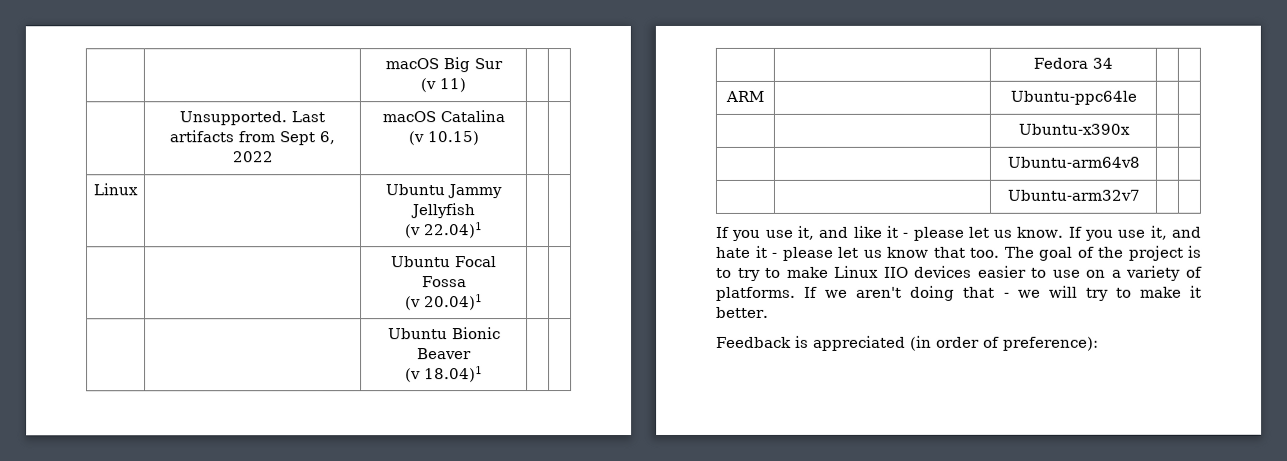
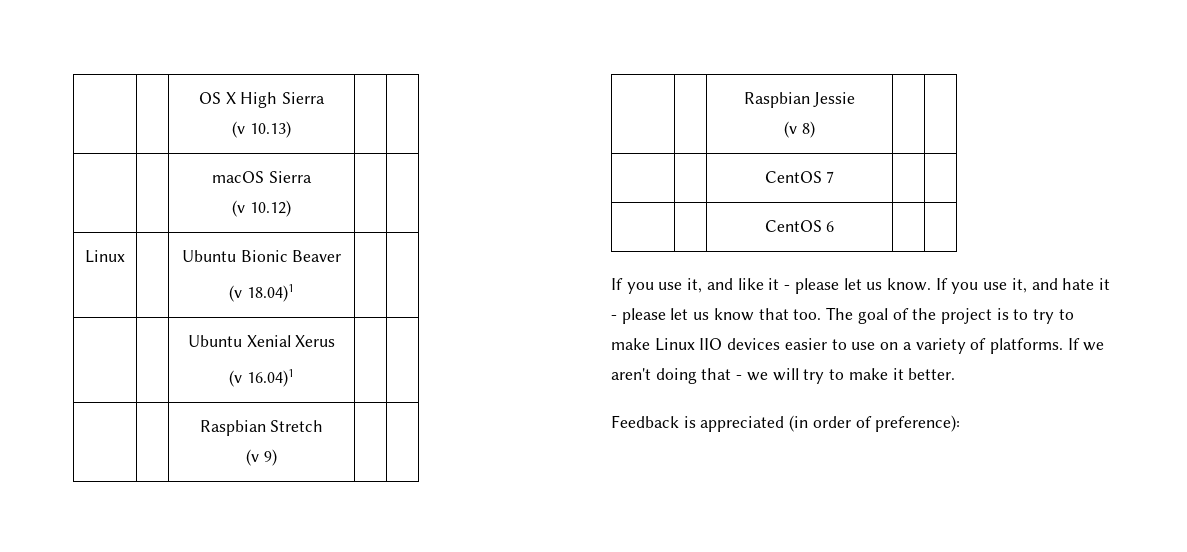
- | | macOS Big Sur
- (v 11) | |
- | Unsupported. Last artifacts from Sept 6, 2022 | macOS Catalina
- (v 10.15) | |
- Linux | | Ubuntu Jammy Jellyfish
- (v 22.04)1 | |
- | | Ubuntu Focal Fossa
- (v 20.04)1 | |
- | | Ubuntu Bionic Beaver
+ | | OS X High Sierra
+ (v 10.13) | |
+ | | macOS Sierra
+ (v 10.12) | |
+ Linux | | Ubuntu Bionic Beaver
- | | Fedora 34 | |
- ARM | | Ubuntu-ppc64le | |
- | | Ubuntu-x390x | |
- | | Ubuntu-arm64v8 | |
- | | Ubuntu-arm32v7 | |
+ | | Ubuntu Xenial Xerus
+ (v 16.04)1 | |
+ | | Raspbian Stretch
+ (v 9) | |
+ | | Raspbian Jessie
+ (v 8) | |
+ | | CentOS 7 | |
+ | | CentOS 6 | |

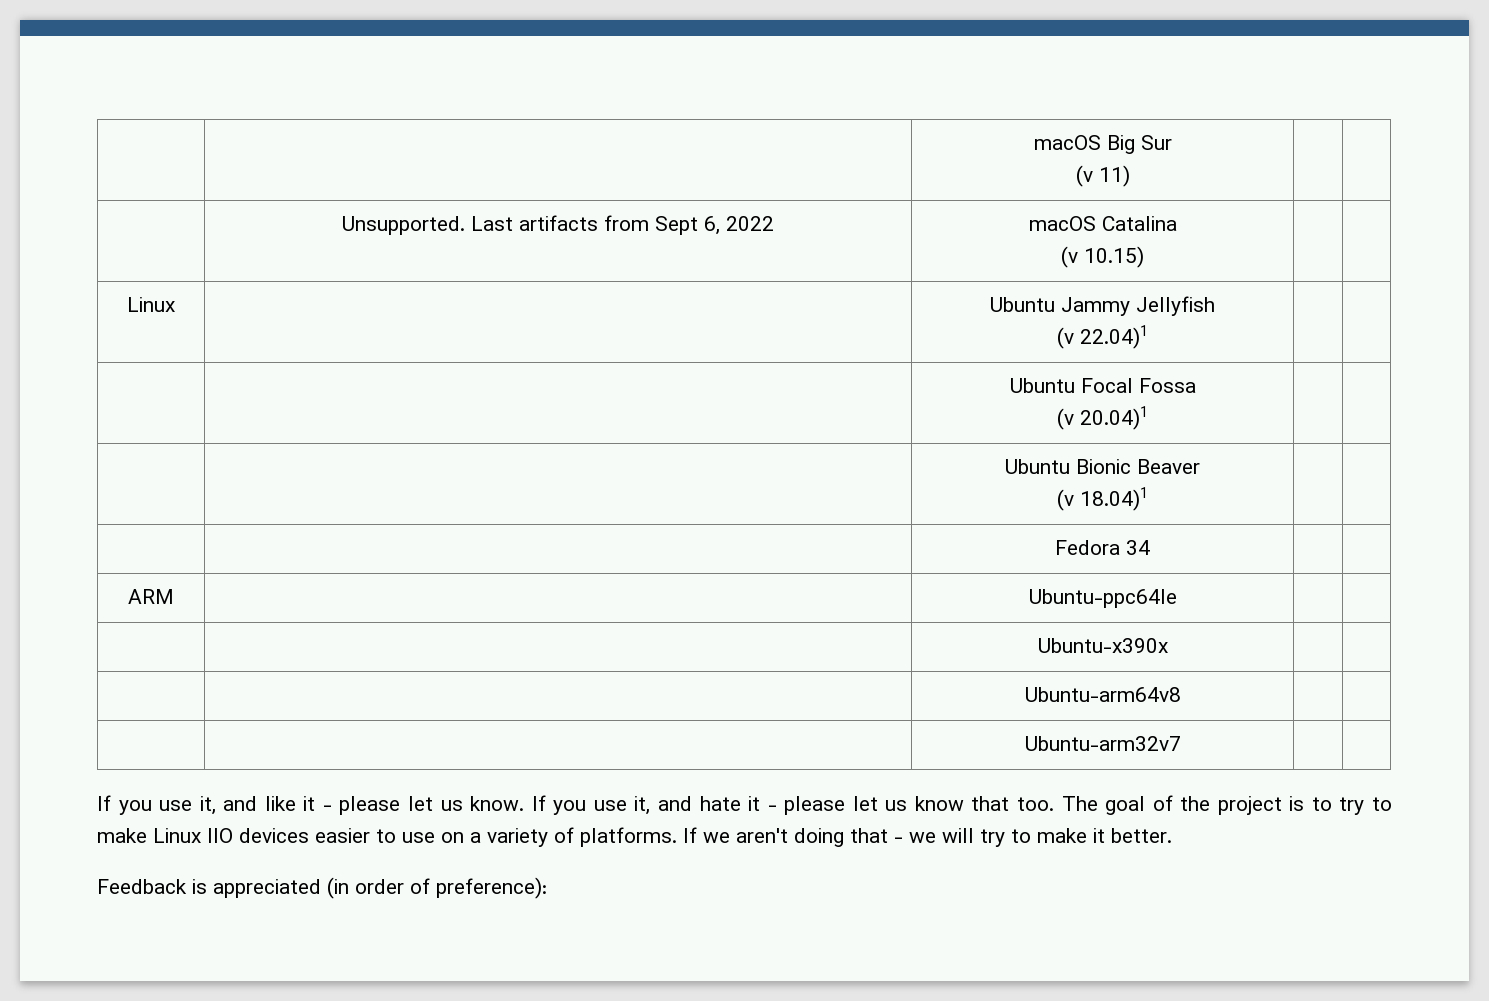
- | | OS X High Sierra
- (v 10.13) | |
- | | macOS Sierra
- (v 10.12) | |
- Linux | | Ubuntu Bionic Beaver
+ | | macOS Big Sur
+ (v 11) | |
+ | Unsupported. Last artifacts from Sept 6, 2022 | macOS Catalina
+ (v 10.15) | |
+ Linux | | Ubuntu Jammy Jellyfish
+ (v 22.04)1 | |
+ | | Ubuntu Focal Fossa
+ (v 20.04)1 | |
+ | | Ubuntu Bionic Beaver
- | | Ubuntu Xenial Xerus
- (v 16.04)1 | |
- | | Raspbian Stretch
- (v 9) | |
- | | Raspbian Jessie
- (v 8) | |
- | | CentOS 7 | |
- | | CentOS 6 | |
+ | | Fedora 34 | |
+ ARM | | Ubuntu-ppc64le | |
+ | | Ubuntu-x390x | |
+ | | Ubuntu-arm64v8 | |
+ | | Ubuntu-arm32v7 | |

